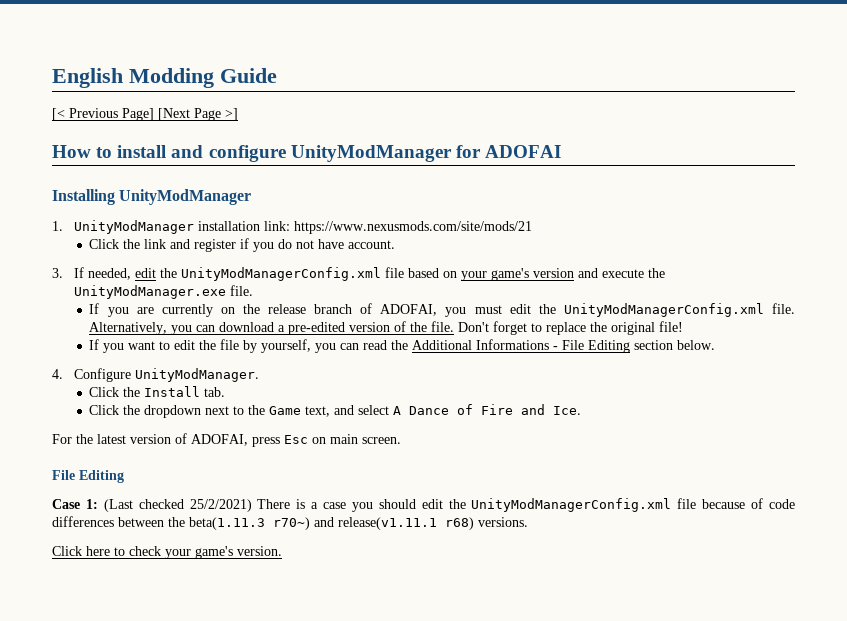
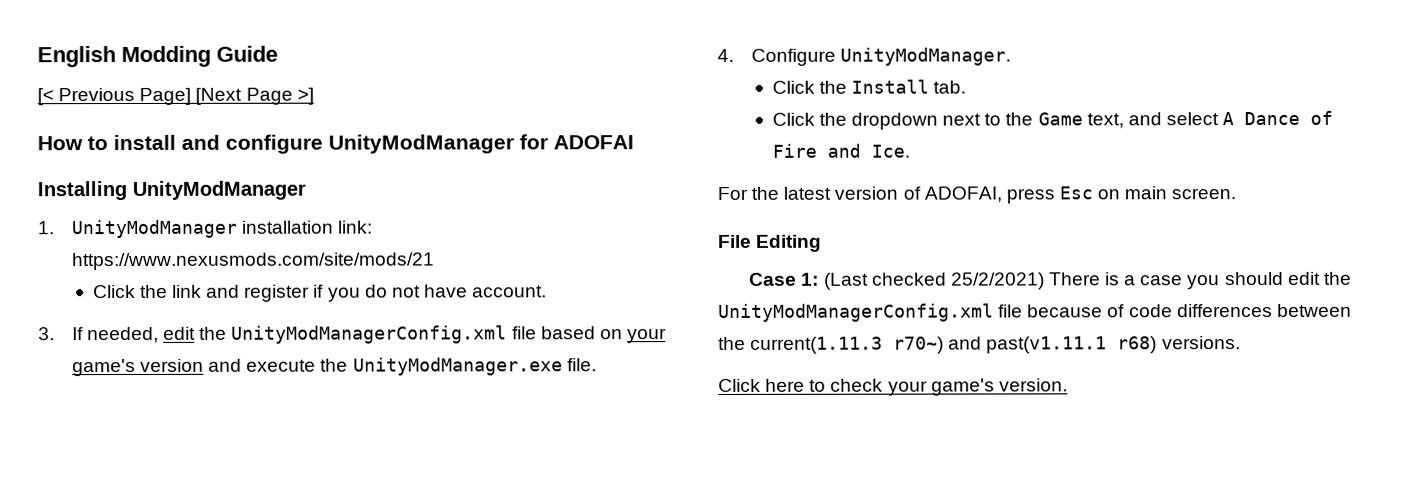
- If you are currently on the release branch of ADOFAI, you must edit the UnityModManagerConfig.xml file. Alternatively, you can download a pre-edited version of the file. Don't forget to replace the original file!
- If you want to edit the file by yourself, you can read the Additional Informations - File Editing section below.
- Case 1: (Last checked 25/2/2021) There is a case you should edit the UnityModManagerConfig.xml file because of code differences between the beta(1.11.3 r70~) and release(v1.11.1 r68) versions.
+ Case 1: (Last checked 25/2/2021) There is a case you should edit the UnityModManagerConfig.xml file because of code differences between the current(1.11.3 r70~) and past(v1.11.1 r68) versions.

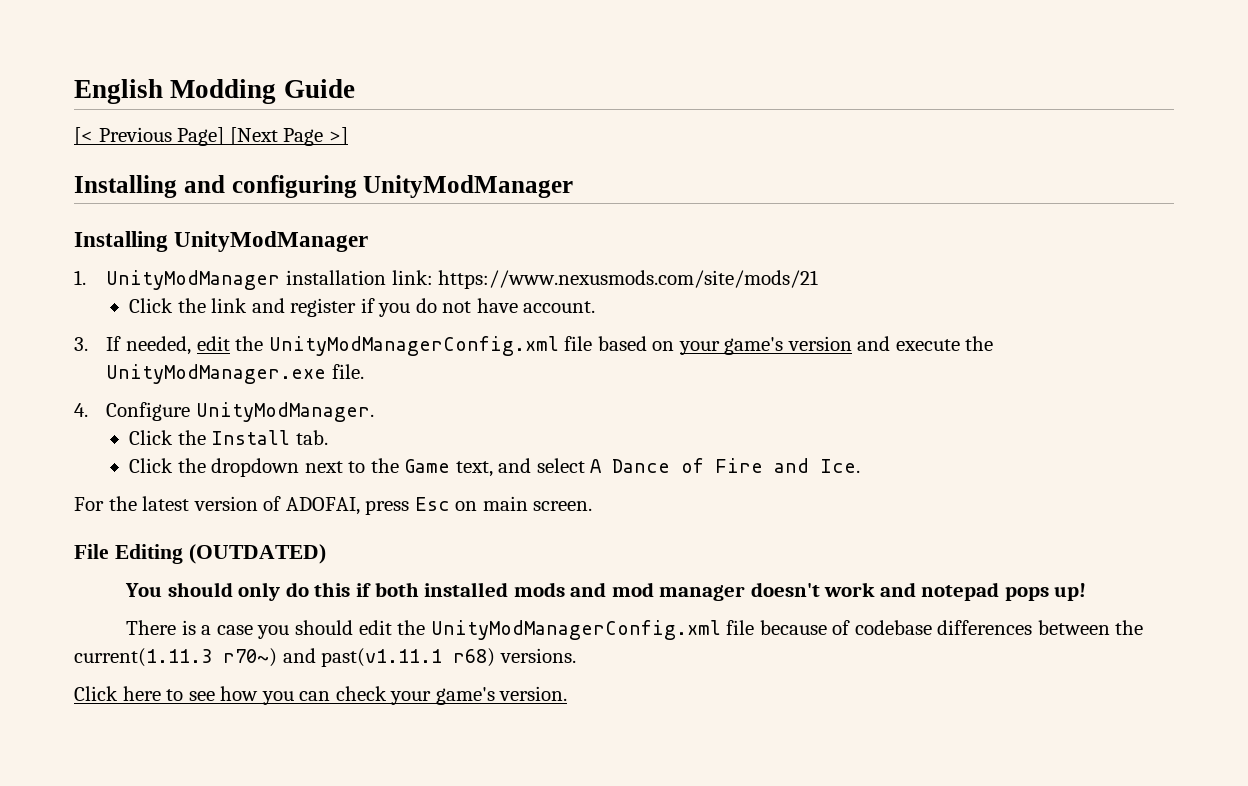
- How to install and configure UnityModManager for ADOFAI
+ Installing and configuring UnityModManager
- File Editing
- Case 1: (Last checked 25/2/2021) There is a case you should edit the UnityModManagerConfig.xml file because of code differences between the current(1.11.3 r70~) and past(v1.11.1 r68) versions.
+ File Editing (OUTDATED)
+ You should only do this if both installed mods and mod manager doesn't work and notepad pops up!
+ There is a case you should edit the UnityModManagerConfig.xml file because of codebase differences between the current(1.11.3 r70~) and past(v1.11.1 r68) versions.
- Click here to check your game's version.
+ Click here to see how you can check your game's version.

